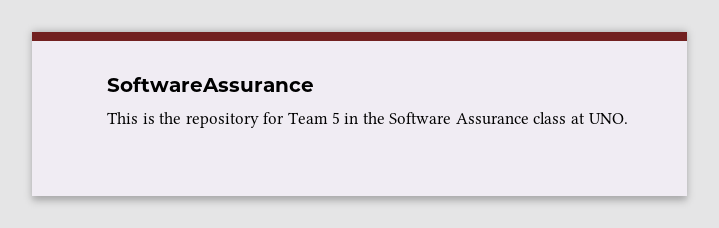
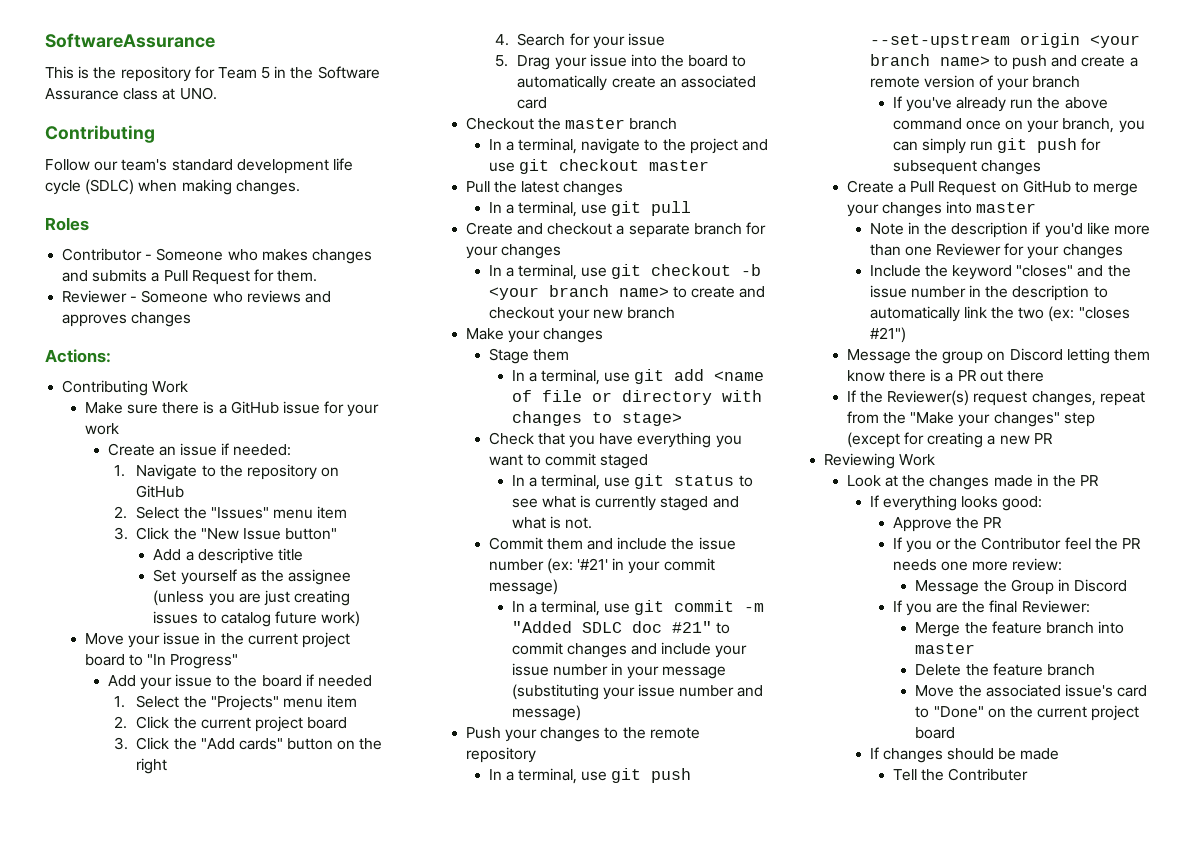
  This is the repository for Team 5 in the Software Assurance class at UNO.
+ Contributing
+ Follow our team's standard development life cycle (SDLC) when making changes.
+ Roles
+ Contributor - Someone who makes changes and submits a Pull Request for them.
+ Reviewer - Someone who reviews and approves changes
+ Actions:
+ Contributing Work
+ Make sure there is a GitHub issue for your work
+ Create an issue if needed:
+ 1. Navigate to the repository on GitHub
+ 2. Select the "Issues" menu item
+ 3. Click the "New Issue button"
+ Add a descriptive title
+ Set yourself as the assignee (unless you are just creating issues to catalog future work)
+ Move your issue in the current project board to "In Progress"
+ Add your issue to the board if needed
+ 1. Select the "Projects" menu item
+ 2. Click the current project board
+ 3. Click the "Add cards" button on the right
+ 4. Search for your issue
+ 5. Drag your issue into the board to automatically create an associated card
+ Checkout the master branch
+ In a terminal, navigate to the project and use git checkout master
+ Pull the latest changes
+ In a terminal, use git pull
+ Create and checkout a separate branch for your changes
+ In a terminal, use git checkout -b <your branch name> to create and checkout your new branch
+ Make your changes
+ Stage them
+ In a terminal, use git add <name of file or directory with changes to stage>
+ Check that you have everything you want to commit staged
+ In a terminal, use git status to see what is currently staged and what is not.
+ Commit them and include the issue number (ex: '#21' in your commit message)
+ In a terminal, use git commit -m "Added SDLC doc #21" to commit changes and include your issue number in your message (substituting your issue number and message)
+ Push your changes to the remote repository
+ In a terminal, use git push --set-upstream origin <your branch name> to push and create a remote version of your branch
+ If you've already run the above command once on your branch, you can simply run git push for subsequent changes
+ Create a Pull Request on GitHub to merge your changes into master
+ Note in the description if you'd like more than one Reviewer for your changes
+ Include the keyword "closes" and the issue number in the description to automatically link the two (ex: "closes #21")
+ Message the group on Discord letting them know there is a PR out there
+ If the Reviewer(s) request changes, repeat from the "Make your changes" step (except for creating a new PR
+ Reviewing Work
+ Look at the changes made in the PR
+ If everything looks good:
+ Approve the PR
+ If you or the Contributor feel the PR needs one more review:
+ Message the Group in Discord
+ If you are the final Reviewer:
+ Merge the feature branch into master
+ Delete the feature branch
+ Move the associated issue's card to "Done" on the current project board
+ If changes should be made
+ Tell the Contributer

